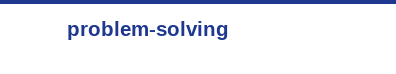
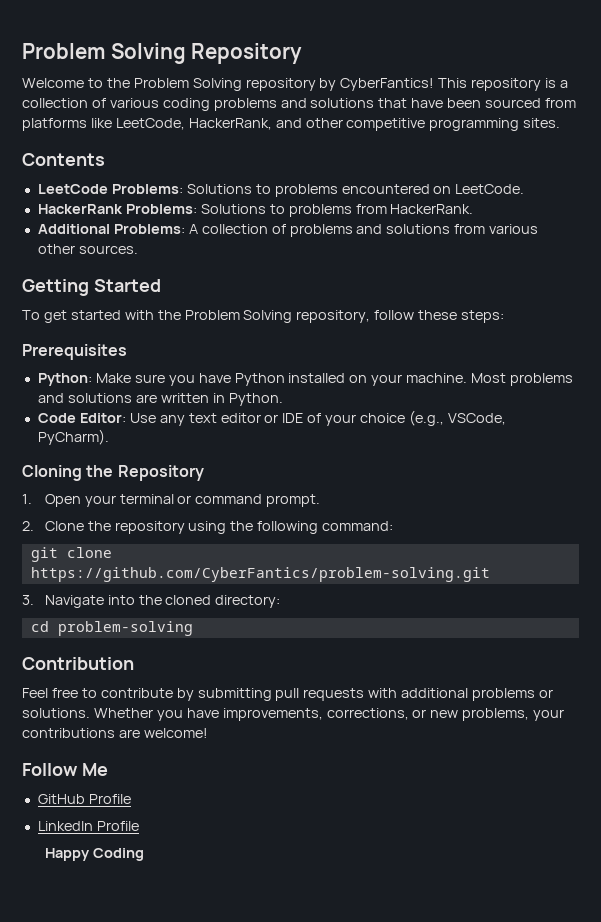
- problem-solving
+ Problem Solving Repository
+ Welcome to the Problem Solving repository by CyberFantics! This repository is a collection of various coding problems and solutions that have been sourced from platforms like LeetCode, HackerRank, and other competitive programming sites.
+ Contents
+ LeetCode Problems: Solutions to problems encountered on LeetCode.
+ HackerRank Problems: Solutions to problems from HackerRank.
+ Additional Problems: A collection of problems and solutions from various other sources.
+ Getting Started
+ To get started with the Problem Solving repository, follow these steps:
+ Prerequisites
+ Python: Make sure you have Python installed on your machine. Most problems and solutions are written in Python.
+ Code Editor: Use any text editor or IDE of your choice (e.g., VSCode, PyCharm).
+ Cloning the Repository
+ 1. Open your terminal or command prompt.
+ 2. Clone the repository using the following command:
+ git clone https://github.com/CyberFantics/problem-solving.git
+ 3. Navigate into the cloned directory:
+ cd problem-solving
+ Contribution
+ Feel free to contribute by submitting pull requests with additional problems or solutions. Whether you have improvements, corrections, or new problems, your contributions are welcome!
+ Follow Me
+ GitHub Profile
+ LinkedIn Profile
+ Happy Coding

